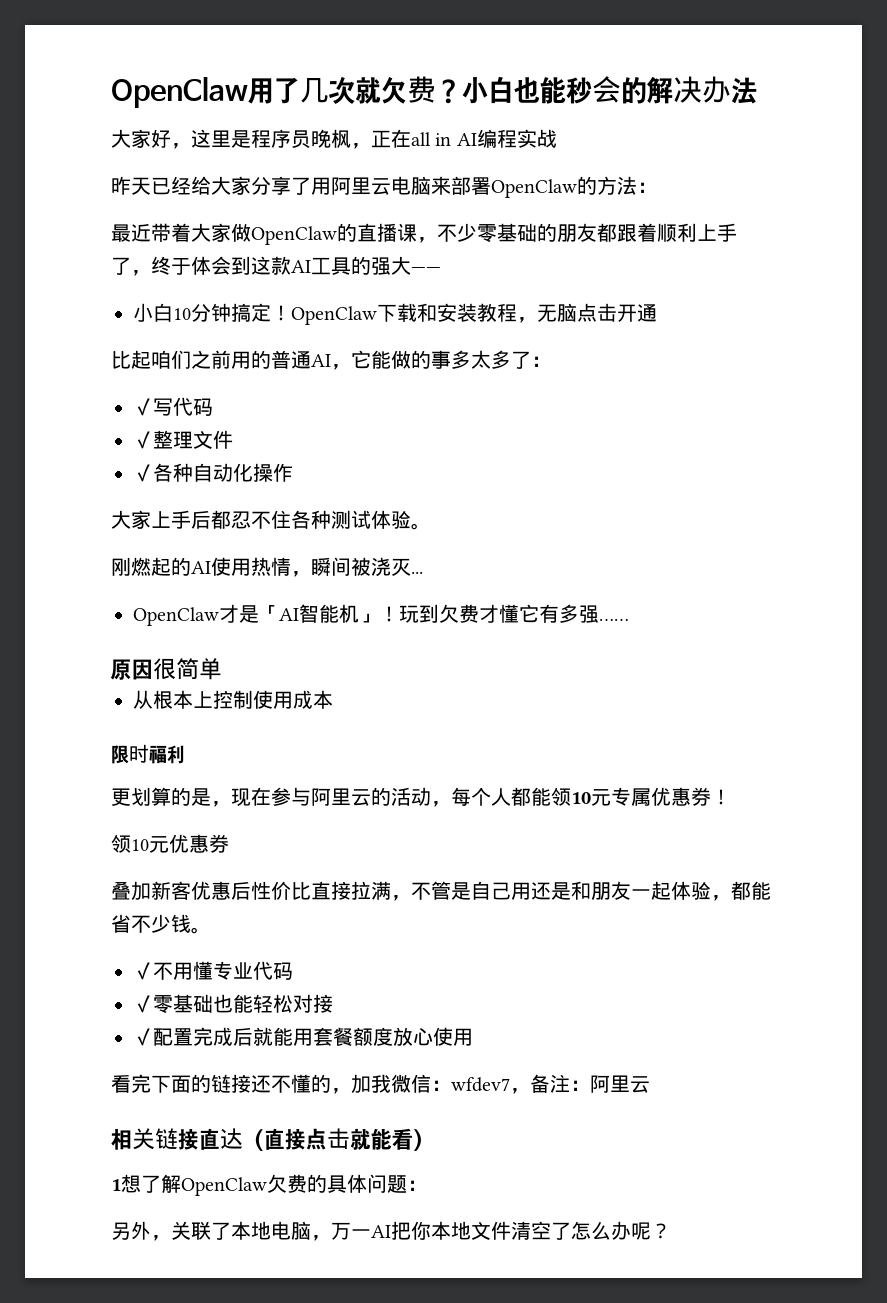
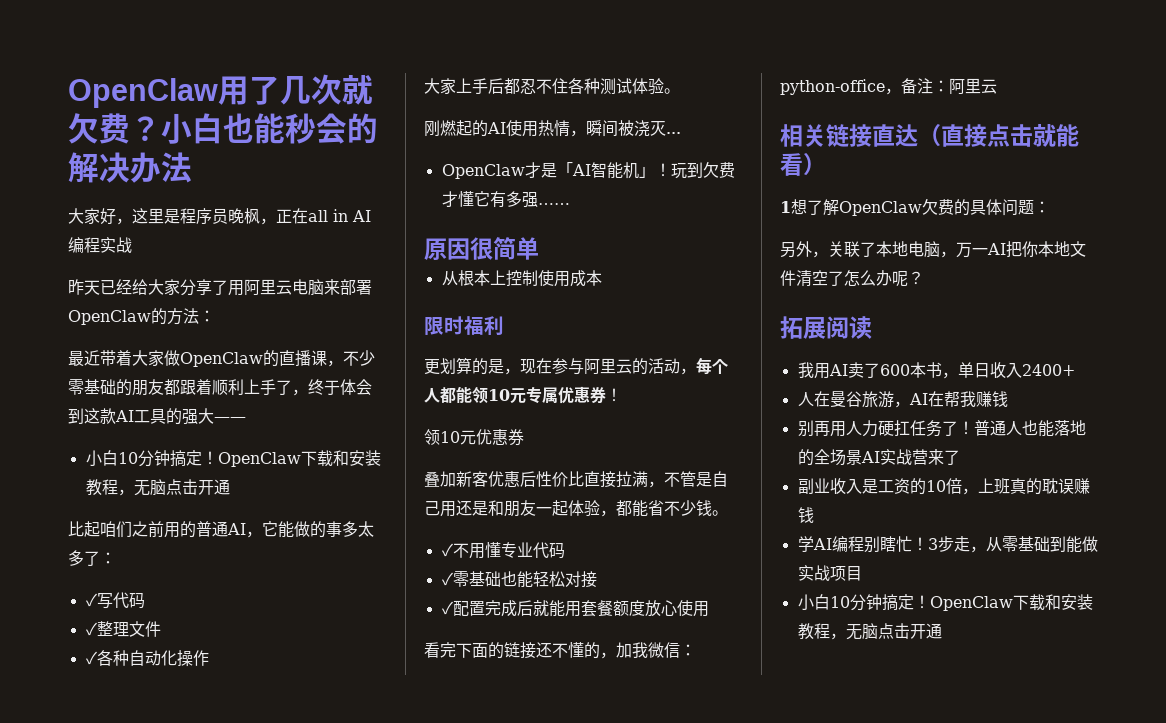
- 看完下面的链接还不懂的，加我微信：wfdev7，备注：阿里云
+ 看完下面的链接还不懂的，加我微信：python-office，备注：阿里云
+ 拓展阅读
+ 我用AI卖了600本书，单日收入2400+
+ 人在曼谷旅游，AI在帮我赚钱
+ 别再用人力硬扛任务了！普通人也能落地的全场景AI实战营来了
+ 副业收入是工资的10倍，上班真的耽误赚钱
+ 学AI编程别瞎忙！3步走，从零基础到能做实战项目
+ 小白10分钟搞定！OpenClaw下载和安装教程，无脑点击开通

